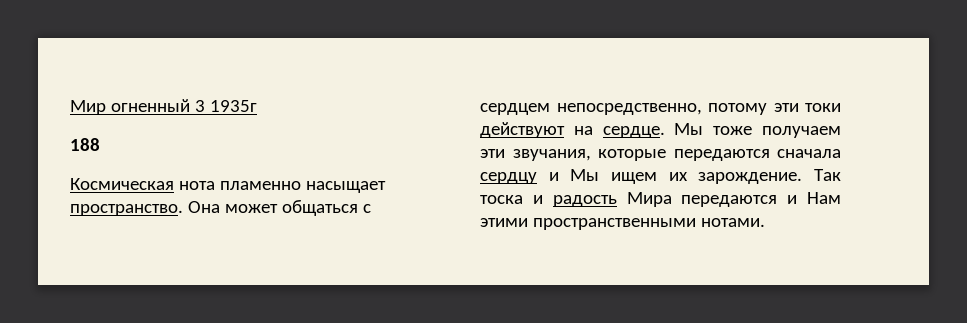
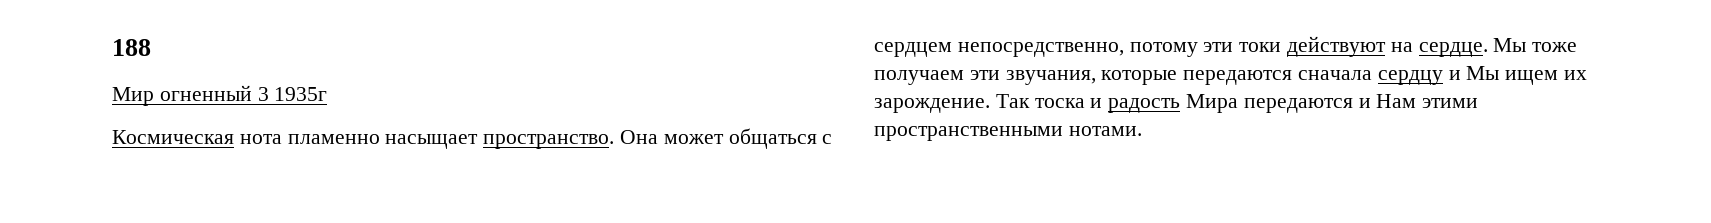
+ 188
- 188

